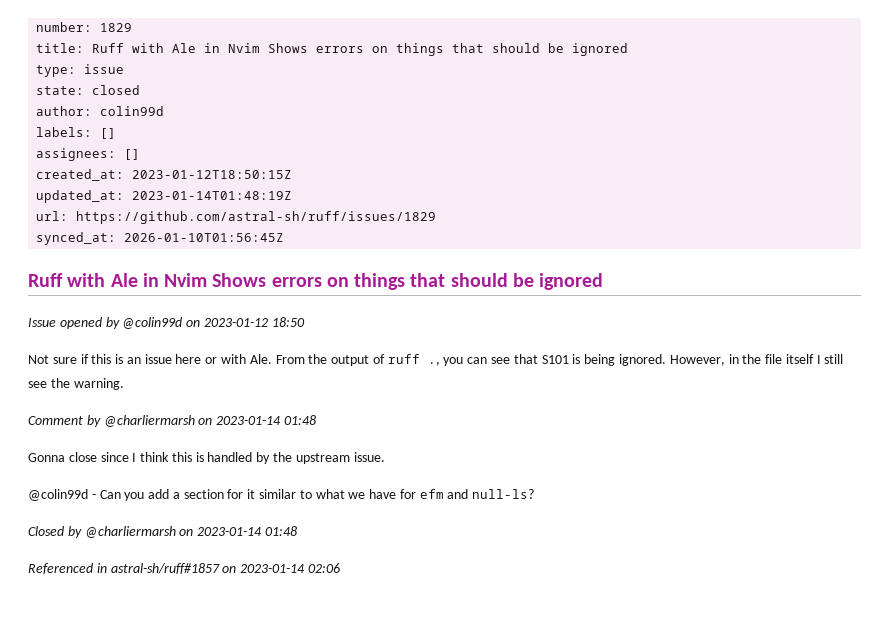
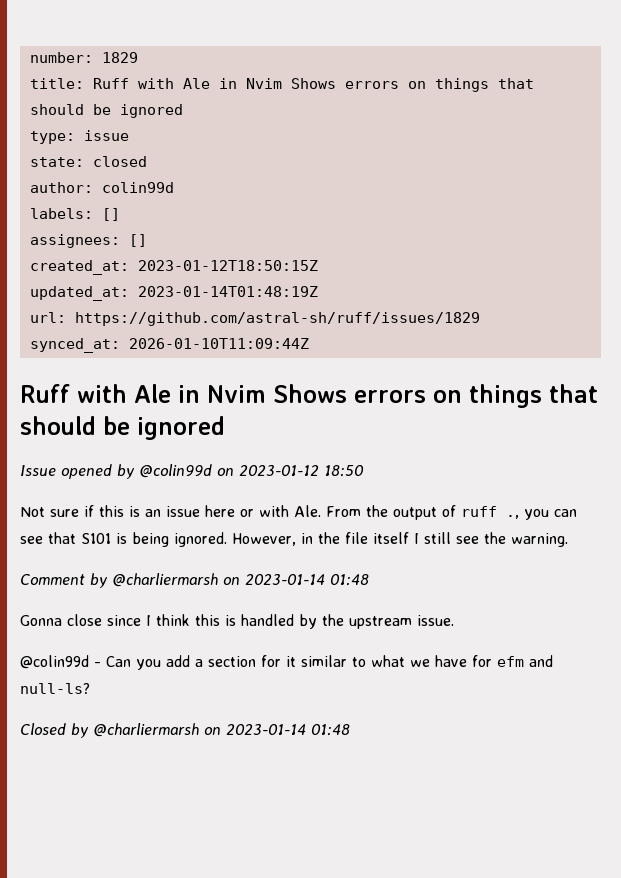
- synced_at: 2026-01-10T01:56:45Z
+ synced_at: 2026-01-10T11:09:44Z
- Referenced in astral-sh/ruff#1857 on 2023-01-14 02:06

